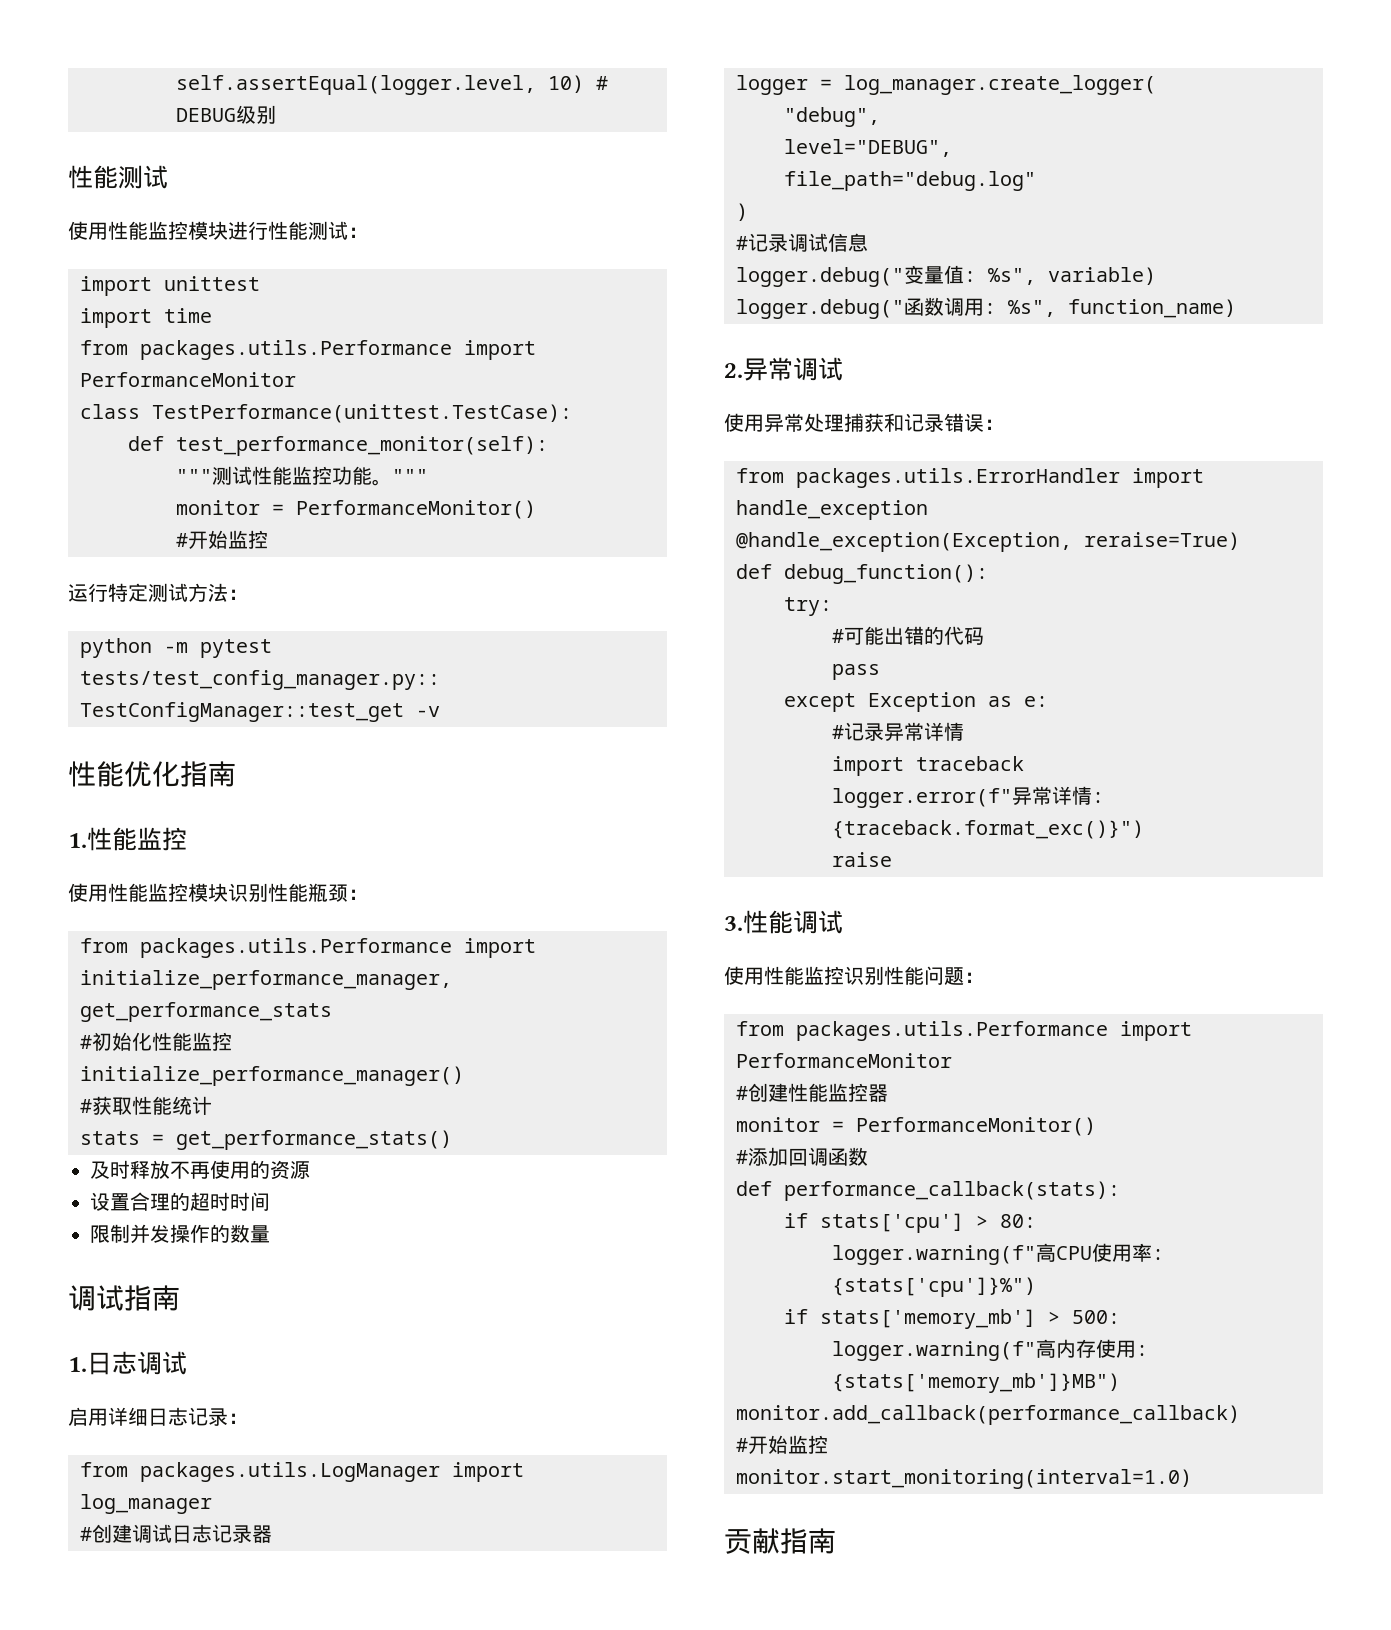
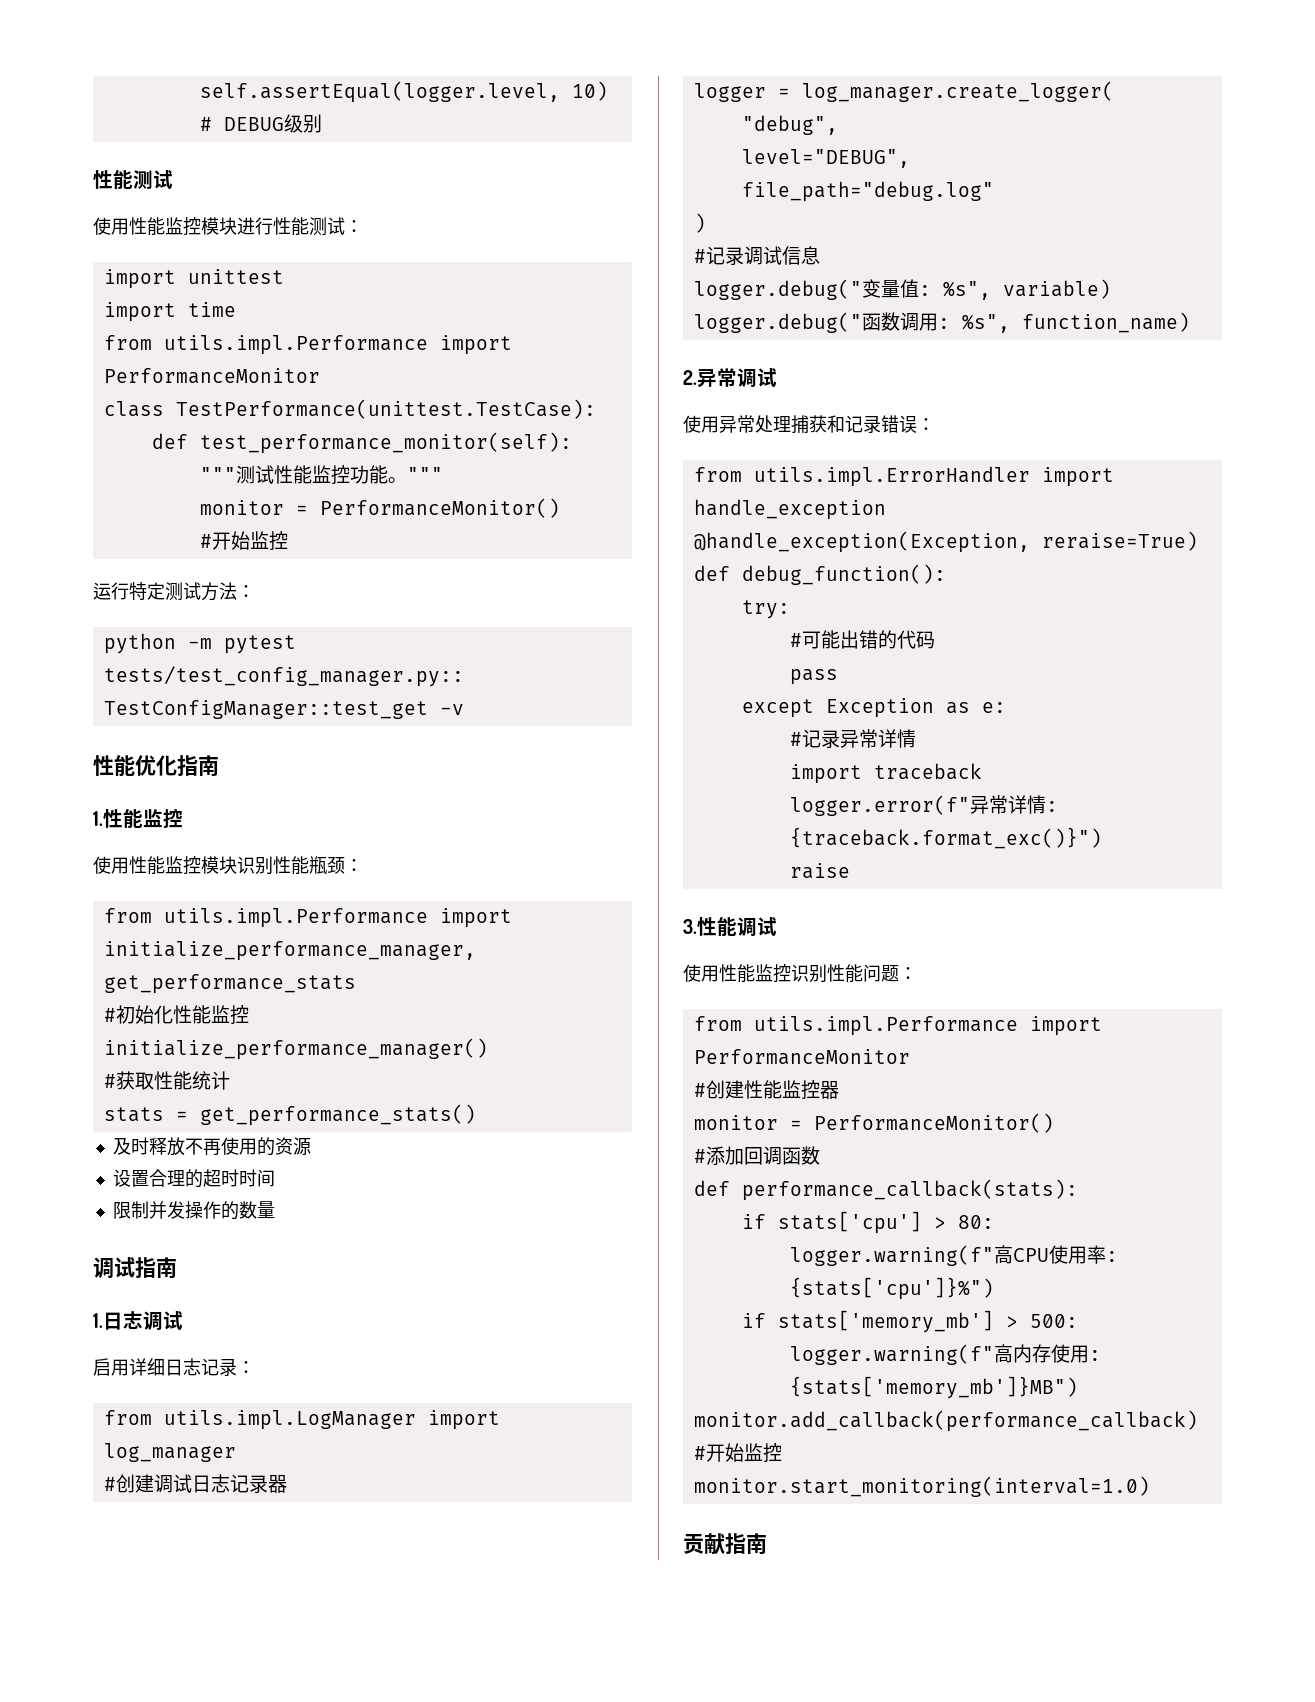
  import time
- from packages.utils.Performance import PerformanceMonitor
+ from utils.impl.Performance import PerformanceMonitor
- from packages.utils.Performance import initialize_performance_manager, get_performance_stats
+ from utils.impl.Performance import initialize_performance_manager, get_performance_stats
- from packages.utils.LogManager import log_manager
+ from utils.impl.LogManager import log_manager
- from packages.utils.ErrorHandler import handle_exception
+ from utils.impl.ErrorHandler import handle_exception
  使用性能监控识别性能问题：
- from packages.utils.Performance import PerformanceMonitor
+ from utils.impl.Performance import PerformanceMonitor

